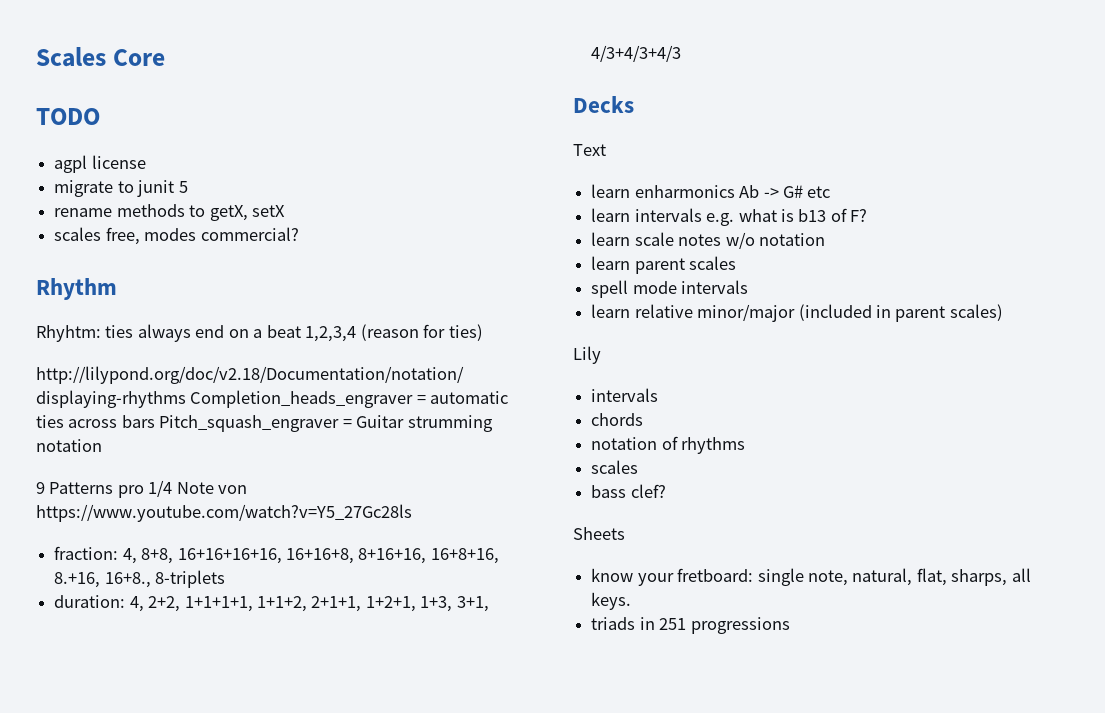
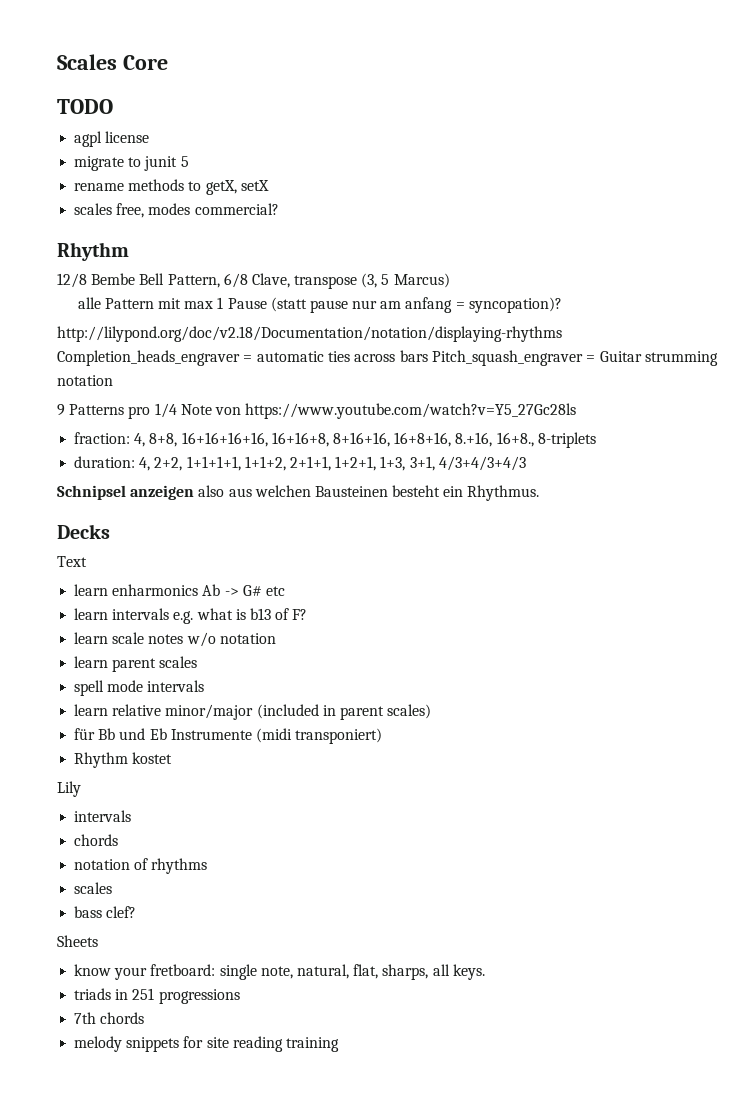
- Rhyhtm: ties always end on a beat 1,2,3,4 (reason for ties)
+ 12/8 Bembe Bell Pattern, 6/8 Clave, transpose (3, 5 Marcus)
+ alle Pattern mit max 1 Pause (statt pause nur am anfang = syncopation)?
+ Schnipsel anzeigen also aus welchen Bausteinen besteht ein Rhythmus.
+ für Bb und Eb Instrumente (midi transponiert)
+ Rhythm kostet
+ 7th chords
+ melody snippets for site reading training

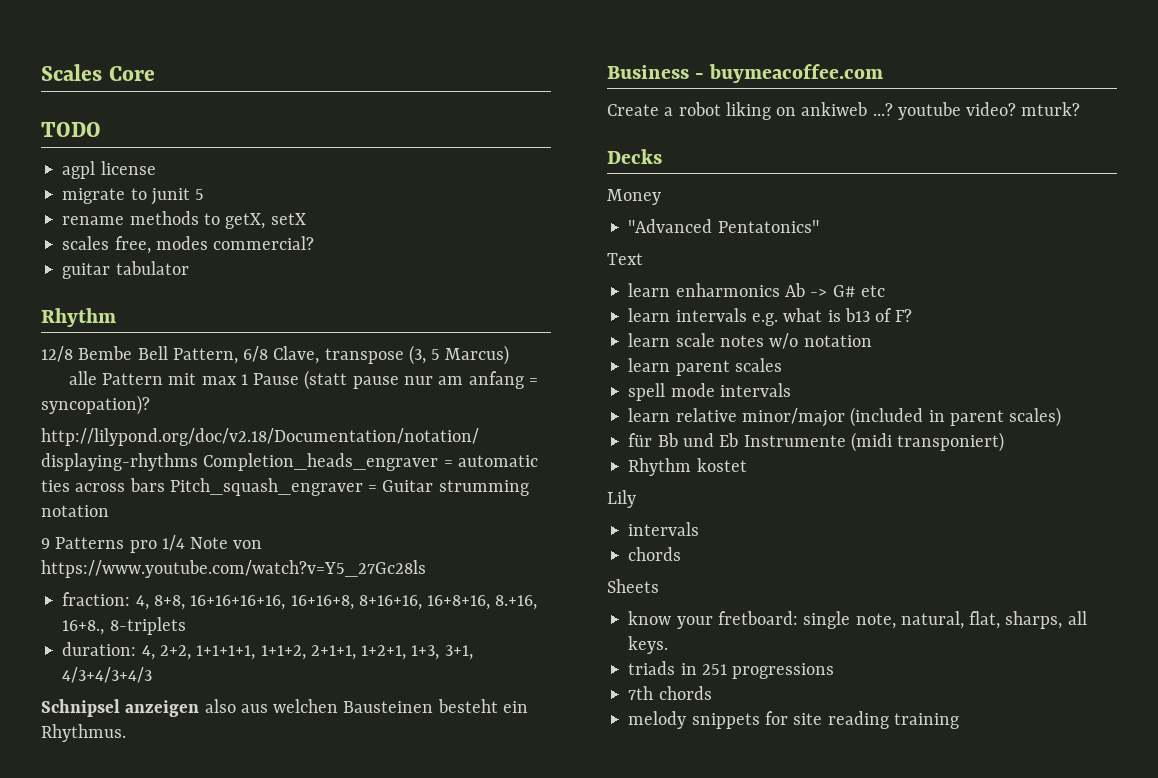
+ guitar tabulator
+ Business - buymeacoffee.com
+ Create a robot liking on ankiweb ...? youtube video? mturk?
  Decks
+ Money
+ "Advanced Pentatonics"
- notation of rhythms
- scales
- bass clef?

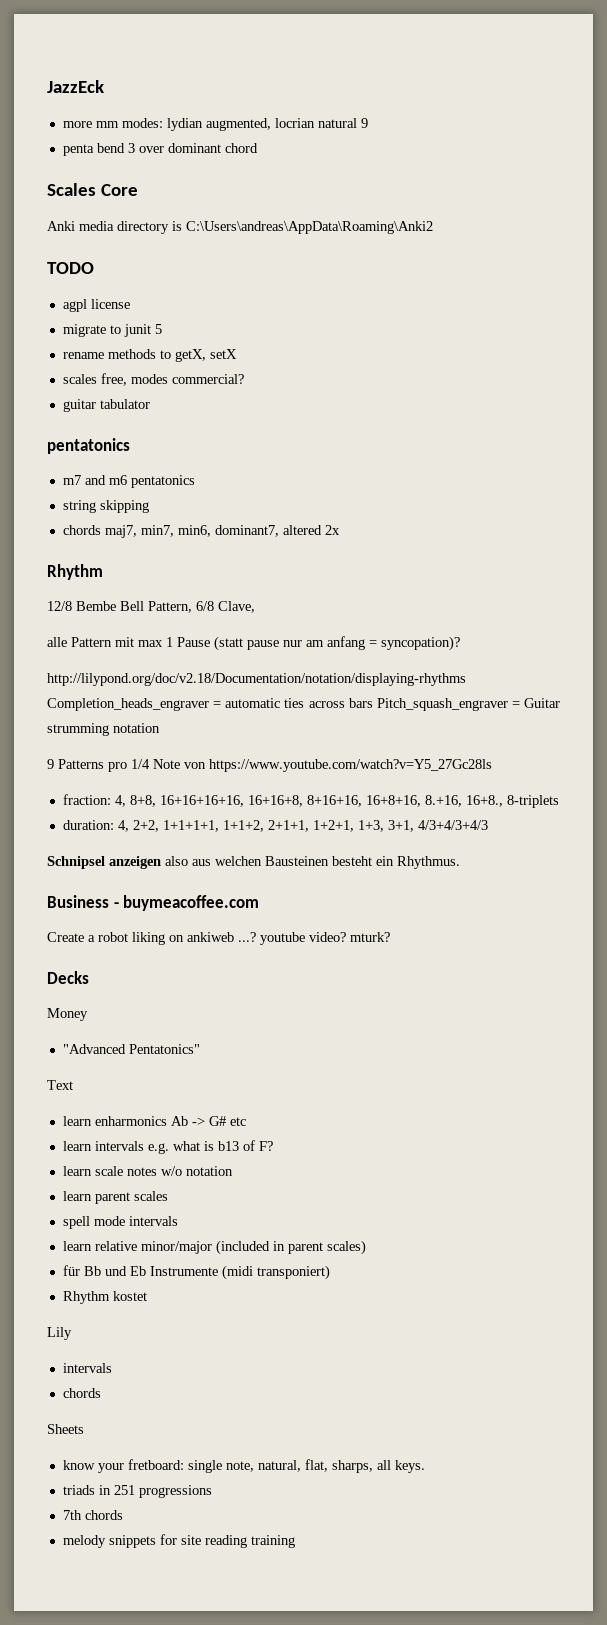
+ JazzEck
+ more mm modes: lydian augmented, locrian natural 9
+ penta bend 3 over dominant chord
  Scales Core
+ Anki media directory is C:\Users\andreas\AppData\Roaming\Anki2
  guitar tabulator
+ pentatonics
+ m7 and m6 pentatonics
+ string skipping
+ chords maj7, min7, min6, dominant7, altered 2x
- 12/8 Bembe Bell Pattern, 6/8 Clave, transpose (3, 5 Marcus)
+ 12/8 Bembe Bell Pattern, 6/8 Clave,

